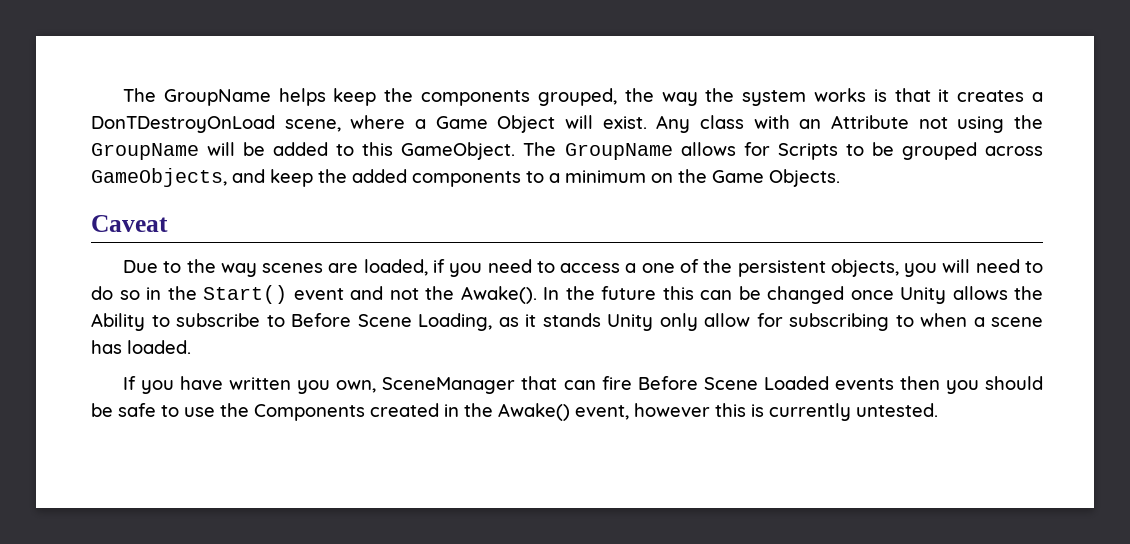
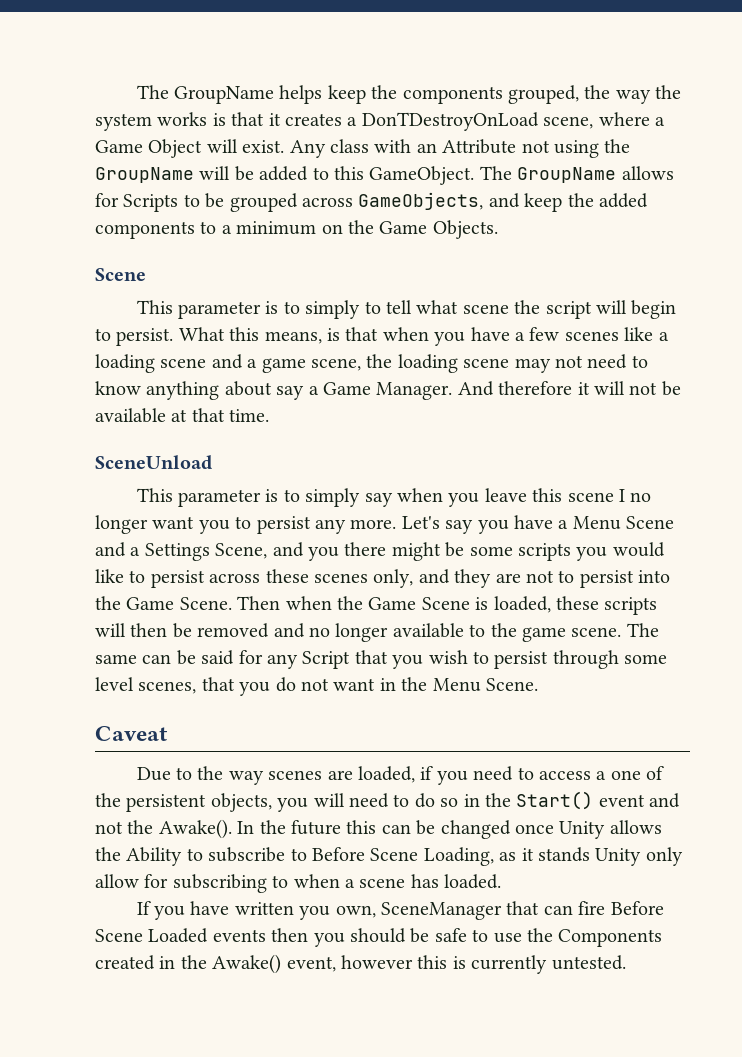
  The GroupName allows for Scripts to be grouped across GameObjects, and keep the added components to a minimum on the Game Objects.
+ Scene
+ This parameter is to simply to tell what scene the script will begin to persist. What this means, is that when you have a few scenes like a loading scene and a game scene, the loading scene may not need to know anything about say a Game Manager. And therefore it will not be available at that time.
+ SceneUnload
+ This parameter is to simply say when you leave this scene I no longer want you to persist any more. Let's say you have a Menu Scene and a Settings Scene, and you there might be some scripts you would like to persist across these scenes only, and they are not to persist into the Game Scene. Then when the Game Scene is loaded, these scripts will then be removed and no longer available to the game scene. The same can be said for any Script that you wish to persist through some level scenes, that you do not want in the Menu Scene.

